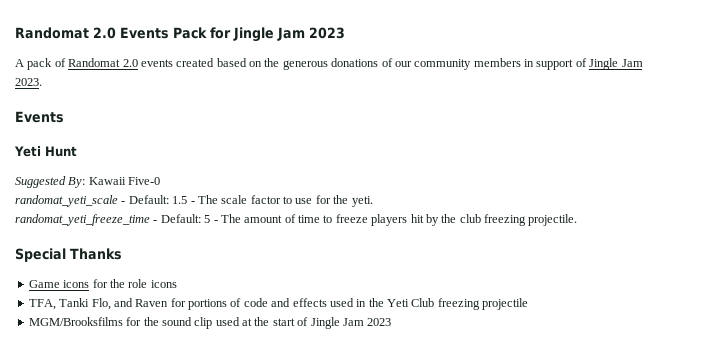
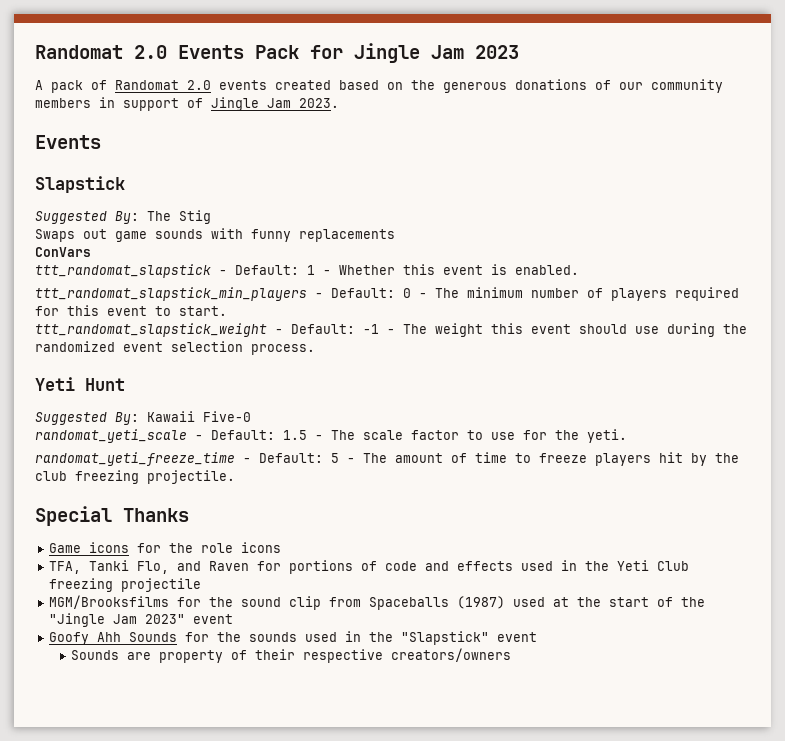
+ Slapstick
+ Suggested By: The Stig
+ Swaps out game sounds with funny replacements
+ ConVars
+ ttt_randomat_slapstick - Default: 1 - Whether this event is enabled.
+ ttt_randomat_slapstick_min_players - Default: 0 - The minimum number of players required for this event to start.
+ ttt_randomat_slapstick_weight - Default: -1 - The weight this event should use during the randomized event selection process.
- MGM/Brooksfilms for the sound clip used at the start of Jingle Jam 2023
+ MGM/Brooksfilms for the sound clip from Spaceballs (1987) used at the start of the "Jingle Jam 2023" event
+ Goofy Ahh Sounds for the sounds used in the "Slapstick" event
+ Sounds are property of their respective creators/owners

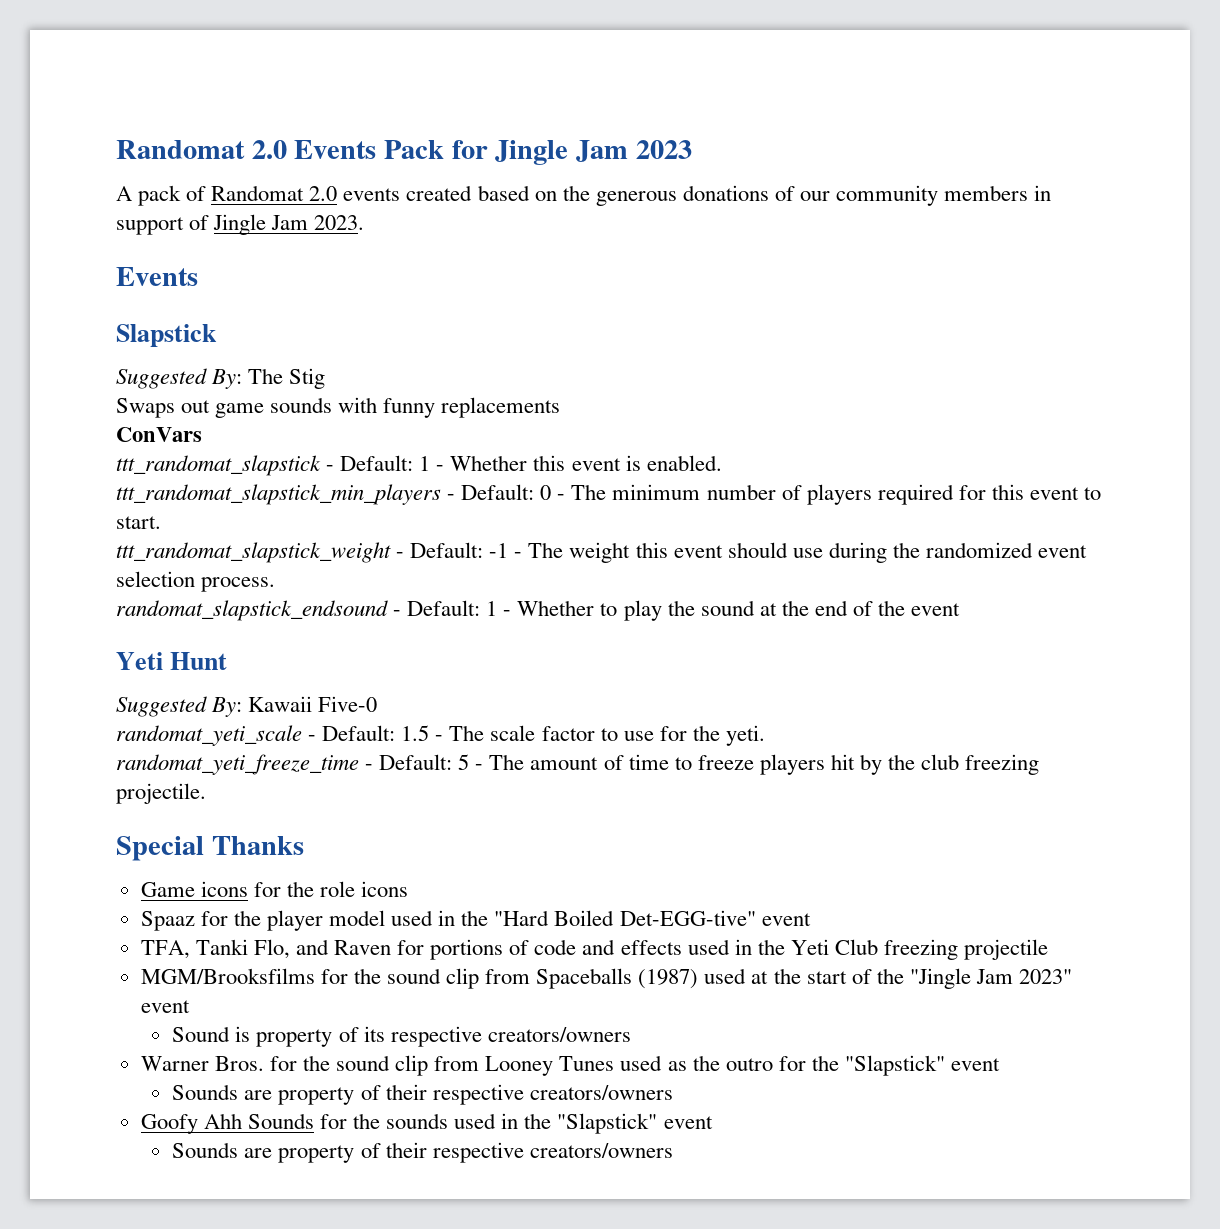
+ randomat_slapstick_endsound - Default: 1 - Whether to play the sound at the end of the event
+ Spaaz for the player model used in the "Hard Boiled Det-EGG-tive" event
+ Sound is property of its respective creators/owners
+ Warner Bros. for the sound clip from Looney Tunes used as the outro for the "Slapstick" event
+ Sounds are property of their respective creators/owners

